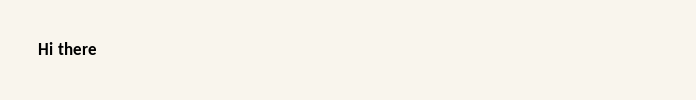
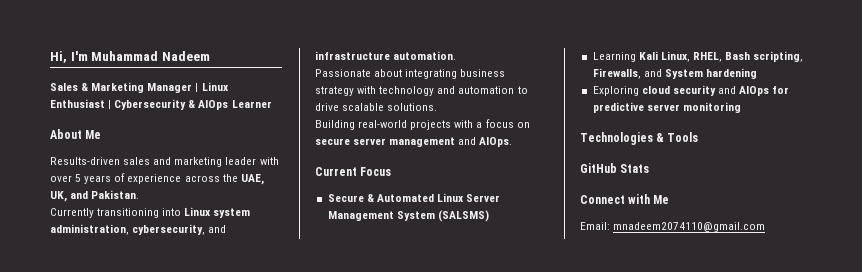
- Hi there
+ Hi, I'm Muhammad Nadeem
+ Sales & Marketing Manager | Linux Enthusiast | Cybersecurity & AIOps Learner
+ About Me
+ Results-driven sales and marketing leader with over 5 years of experience across the UAE, UK, and Pakistan.
+ Currently transitioning into Linux system administration, cybersecurity, and infrastructure automation.
+ Passionate about integrating business strategy with technology and automation to drive scalable solutions.
+ Building real-world projects with a focus on secure server management and AIOps.
+ Current Focus
+ Secure & Automated Linux Server Management System (SALSMS)
+ Learning Kali Linux, RHEL, Bash scripting, Firewalls, and System hardening
+ Exploring cloud security and AIOps for predictive server monitoring
+ Technologies & Tools
+ GitHub Stats
+ Connect with Me
+ Email: mnadeem2074110@gmail.com

